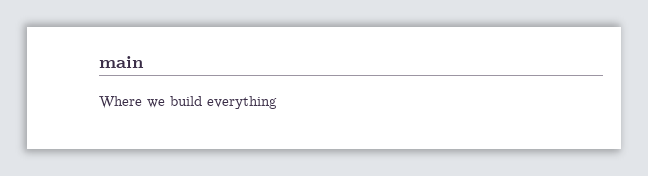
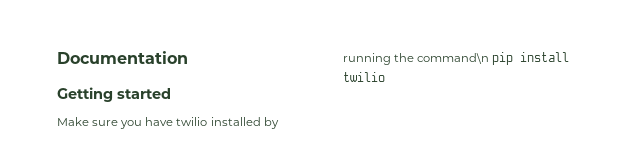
- main
- Where we build everything
+ Documentation
+ Getting started
+ Make sure you have twilio installed by running the command\n pip install twilio

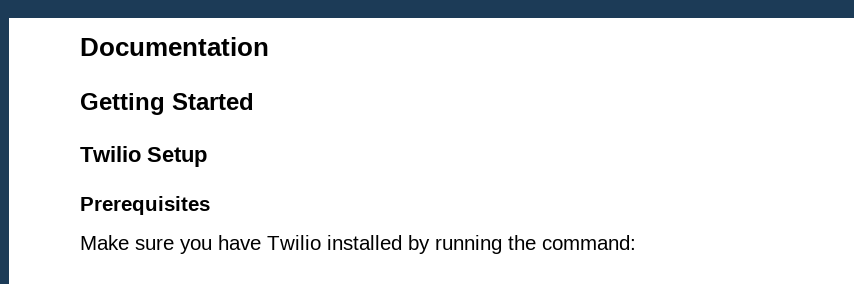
- Getting started
+ Getting Started
+ Twilio Setup
+ Prerequisites
- Make sure you have twilio installed by running the command\n pip install twilio
+ Make sure you have Twilio installed by running the command:

